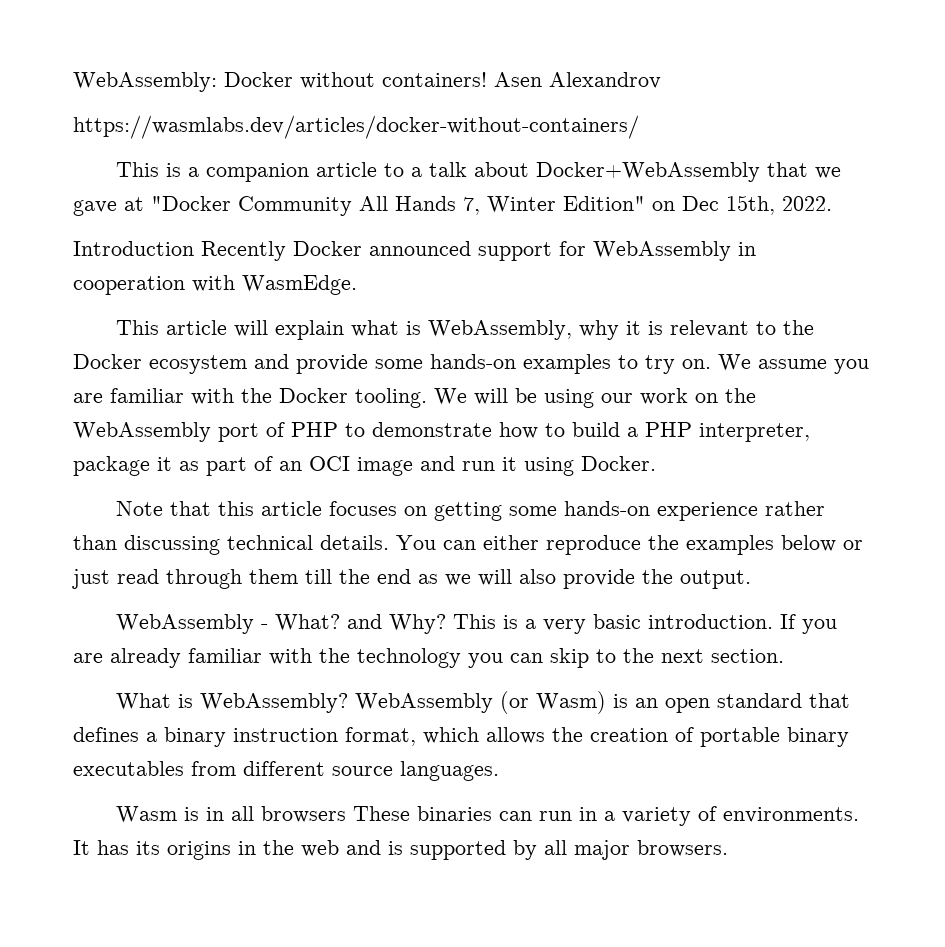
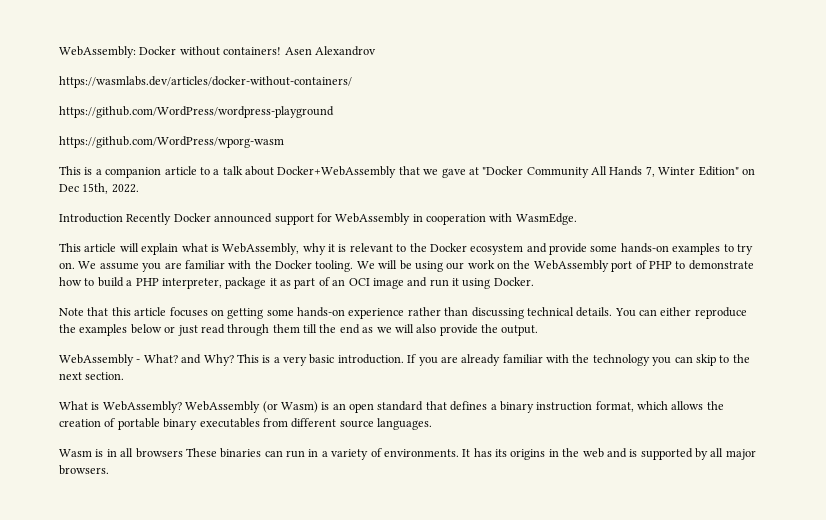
+ https://github.com/WordPress/wordpress-playground
+ https://github.com/WordPress/wporg-wasm

